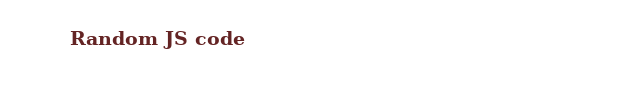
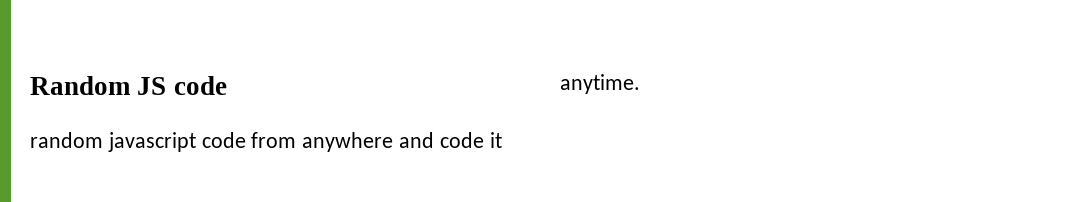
+ random javascript code from anywhere and code it anytime.

